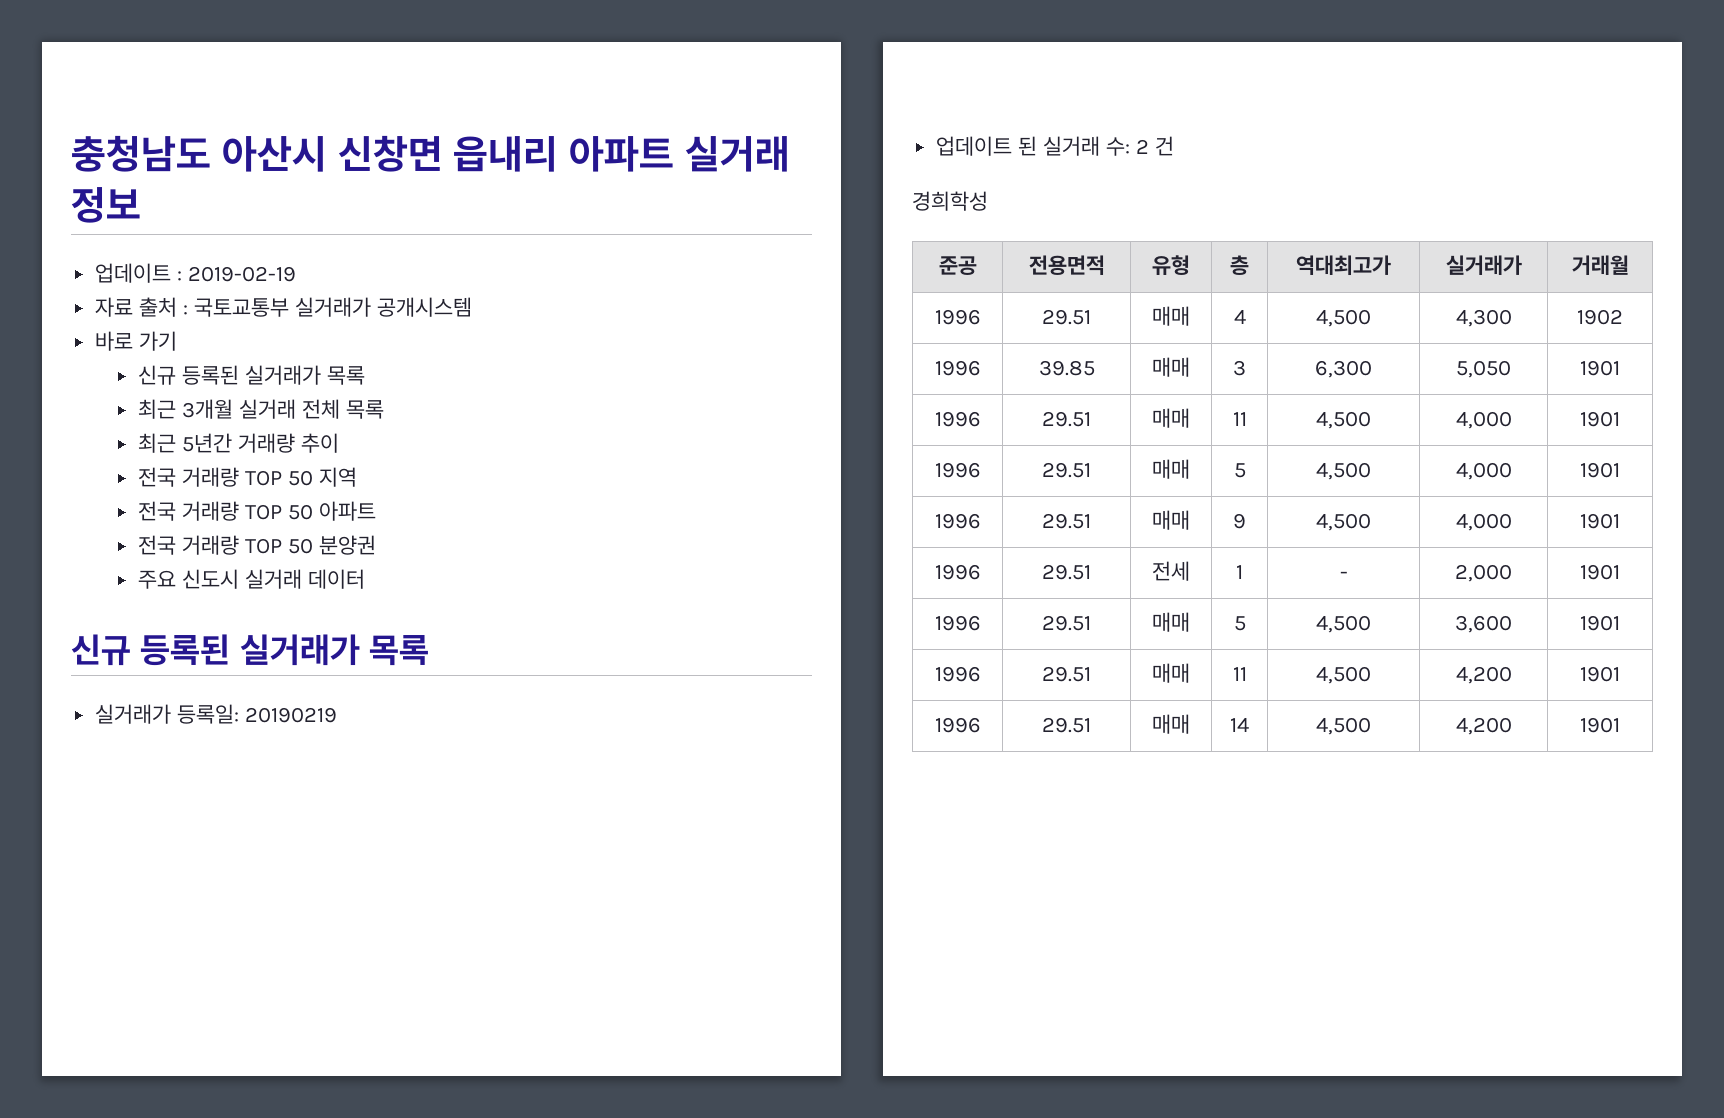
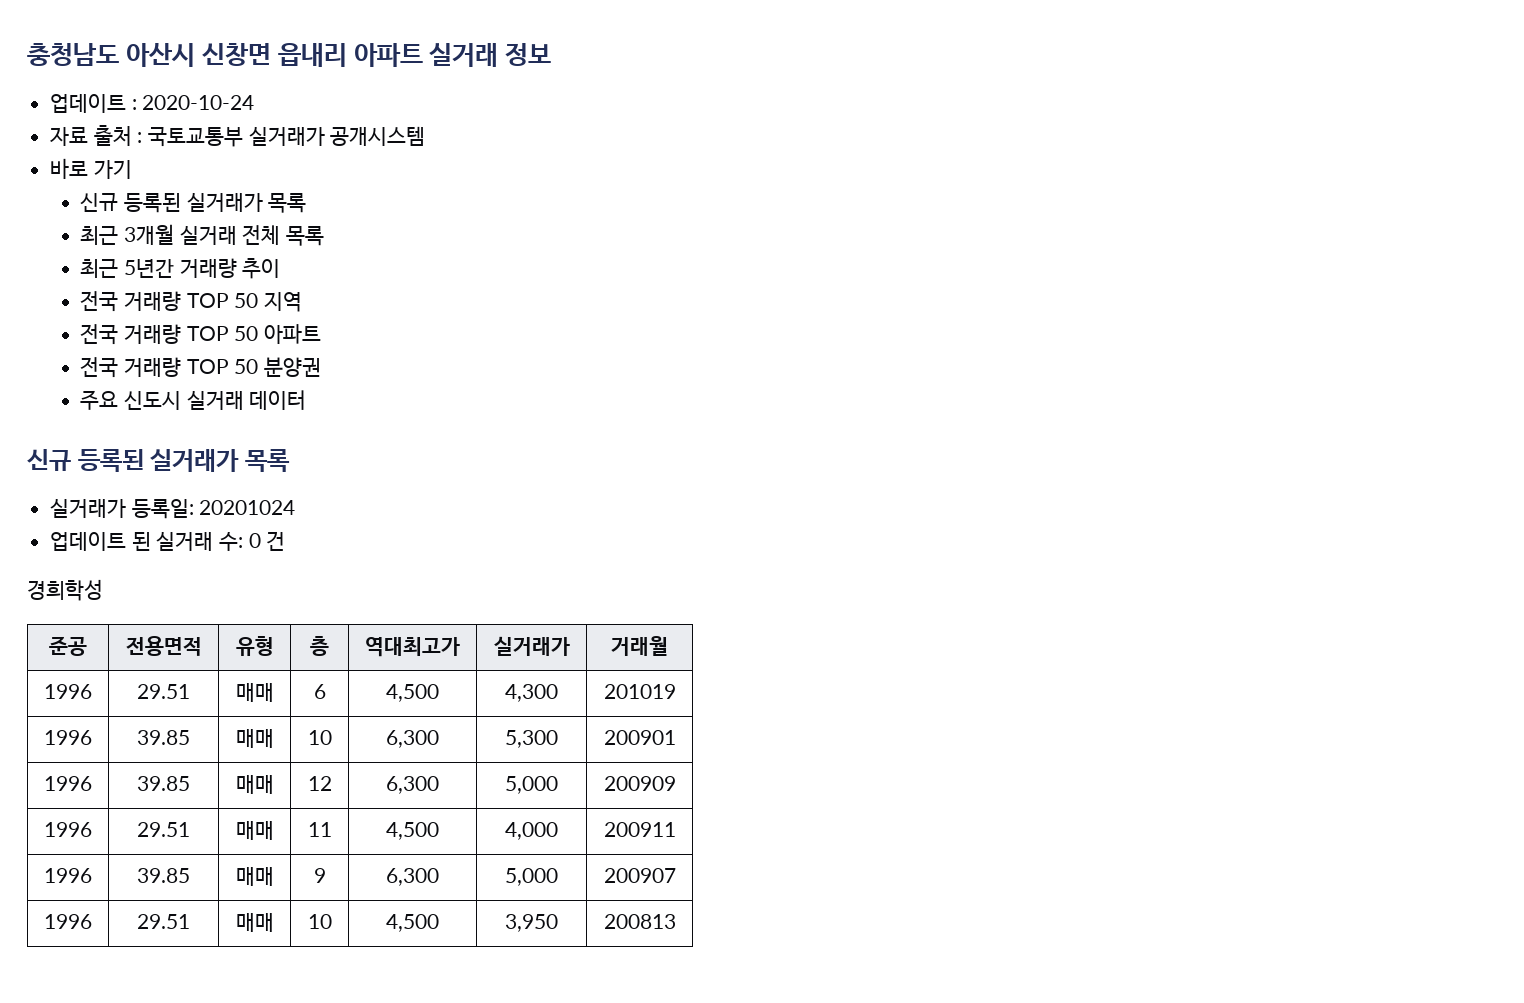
- 업데이트 : 2019-02-19
+ 업데이트 : 2020-10-24
- 실거래가 등록일: 20190219
+ 실거래가 등록일: 20201024
- 업데이트 된 실거래 수: 2 건
+ 업데이트 된 실거래 수: 0 건
- 1996 | 29.51 | 매매 | 4 | 4,500 | 4,300 | 1902
- 1996 | 39.85 | 매매 | 3 | 6,300 | 5,050 | 1901
+ 1996 | 29.51 | 매매 | 6 | 4,500 | 4,300 | 201019
+ 1996 | 39.85 | 매매 | 10 | 6,300 | 5,300 | 200901
+ 1996 | 39.85 | 매매 | 12 | 6,300 | 5,000 | 200909
- 1996 | 29.51 | 매매 | 11 | 4,500 | 4,000 | 1901
- 1996 | 29.51 | 매매 | 5 | 4,500 | 4,000 | 1901
- 1996 | 29.51 | 매매 | 9 | 4,500 | 4,000 | 1901
- 1996 | 29.51 | 전세 | 1 | - | 2,000 | 1901
- 1996 | 29.51 | 매매 | 5 | 4,500 | 3,600 | 1901
- 1996 | 29.51 | 매매 | 11 | 4,500 | 4,200 | 1901
- 1996 | 29.51 | 매매 | 14 | 4,500 | 4,200 | 1901
+ 1996 | 29.51 | 매매 | 11 | 4,500 | 4,000 | 200911
+ 1996 | 39.85 | 매매 | 9 | 6,300 | 5,000 | 200907
+ 1996 | 29.51 | 매매 | 10 | 4,500 | 3,950 | 200813

